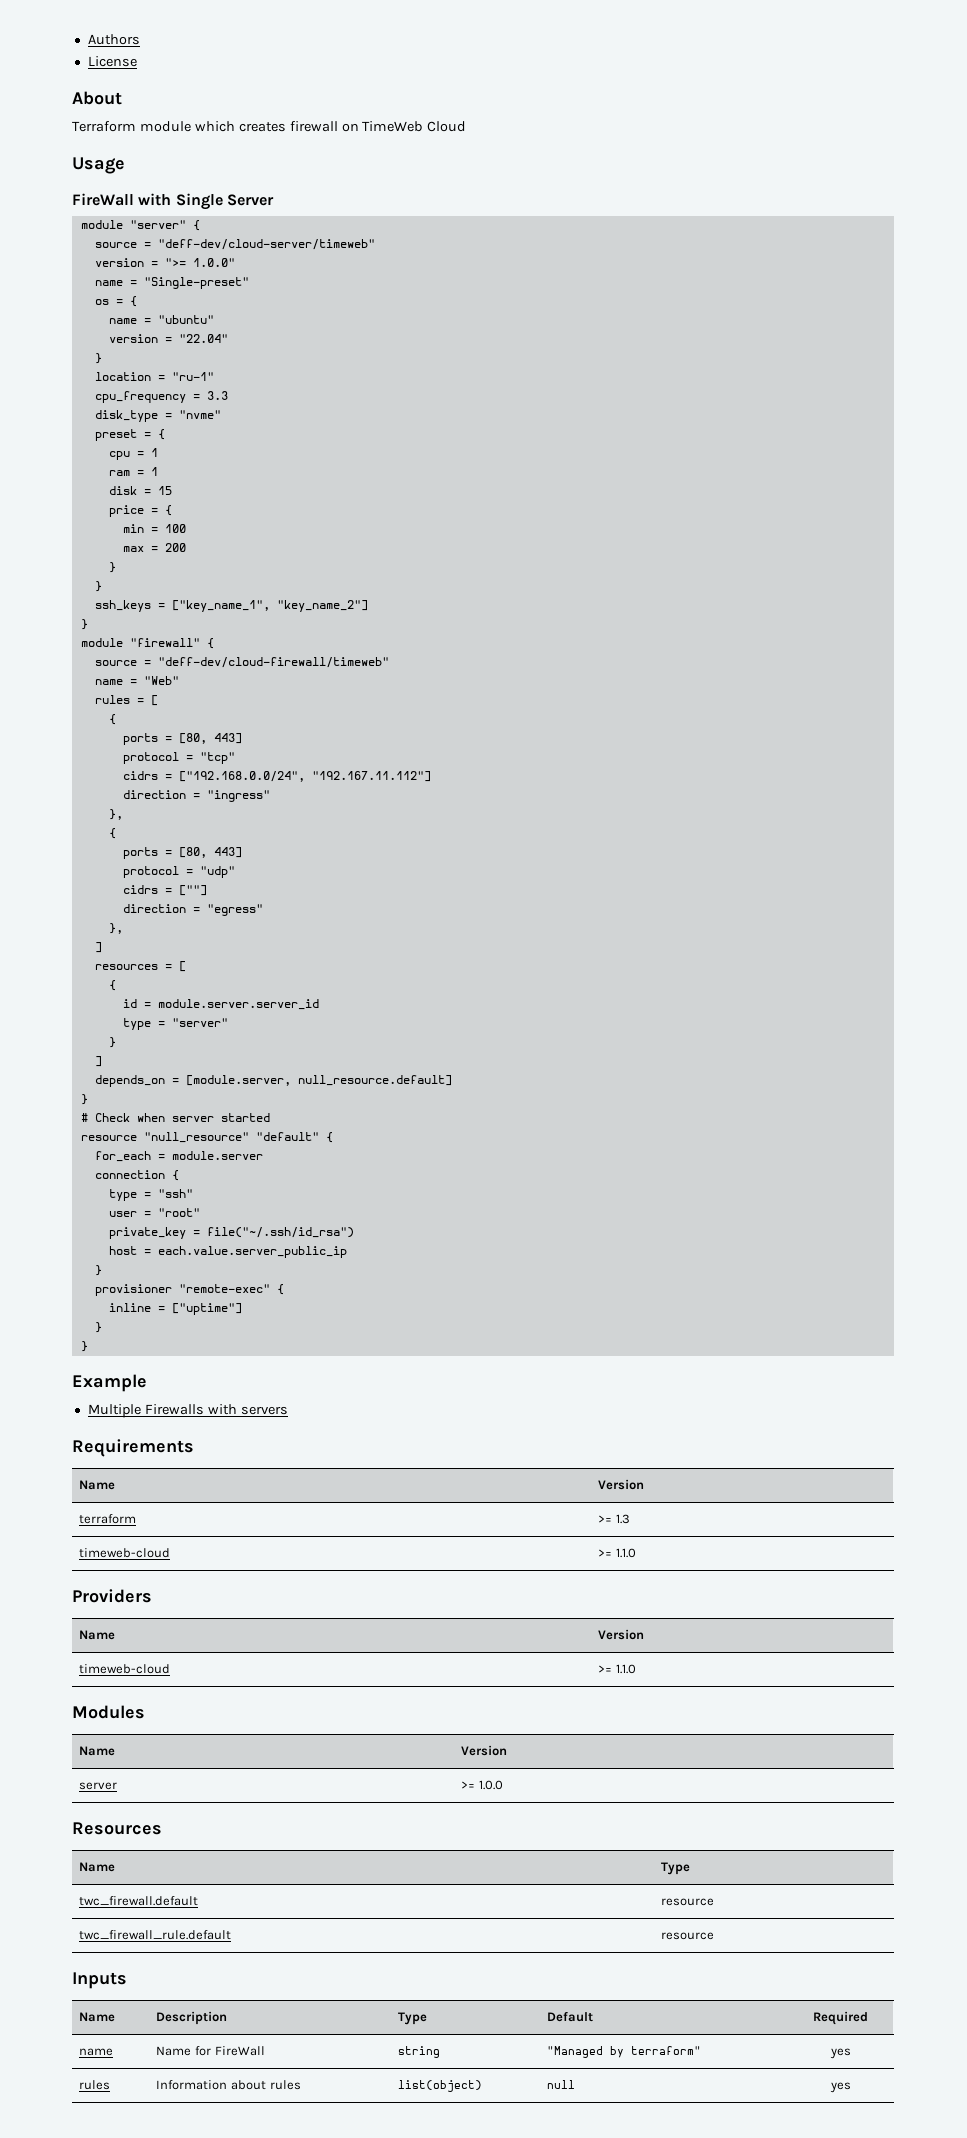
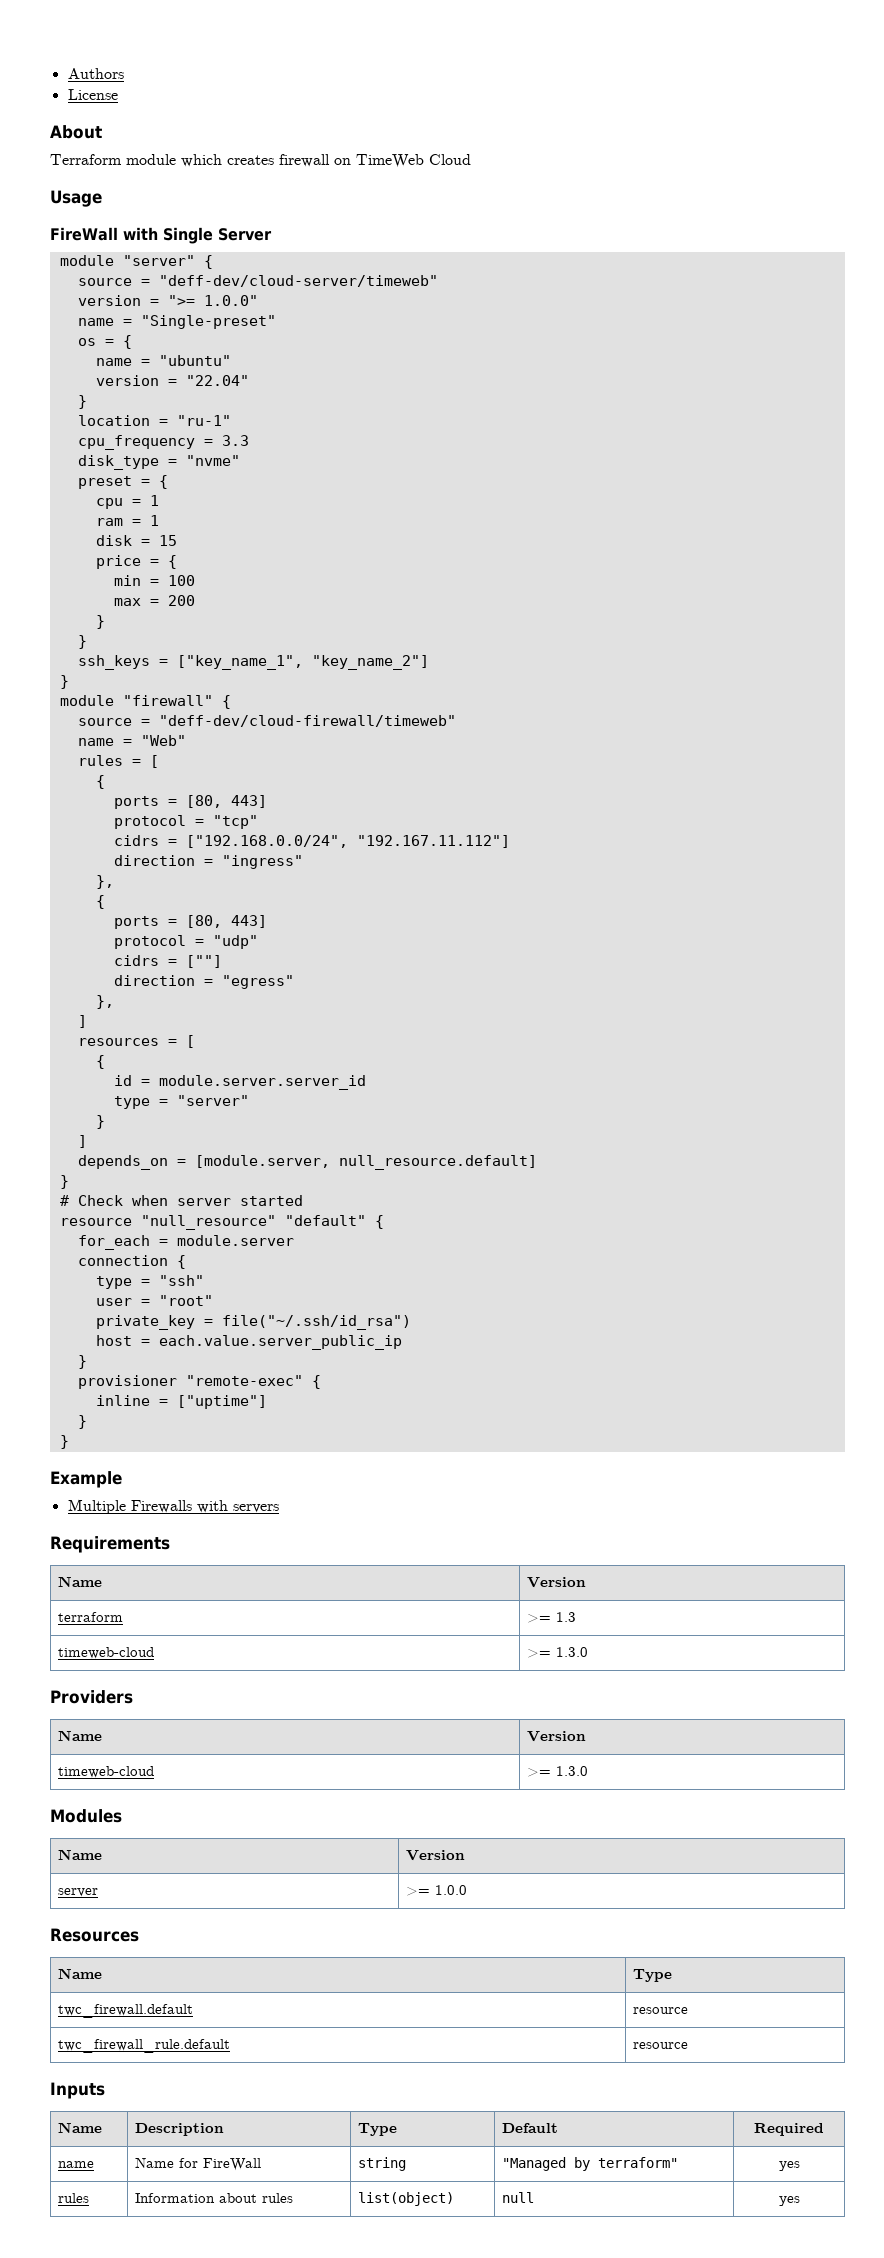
  terraform | >= 1.3
- timeweb-cloud | >= 1.1.0
+ timeweb-cloud | >= 1.3.0
  Providers
  Name | Version
- timeweb-cloud | >= 1.1.0
+ timeweb-cloud | >= 1.3.0

